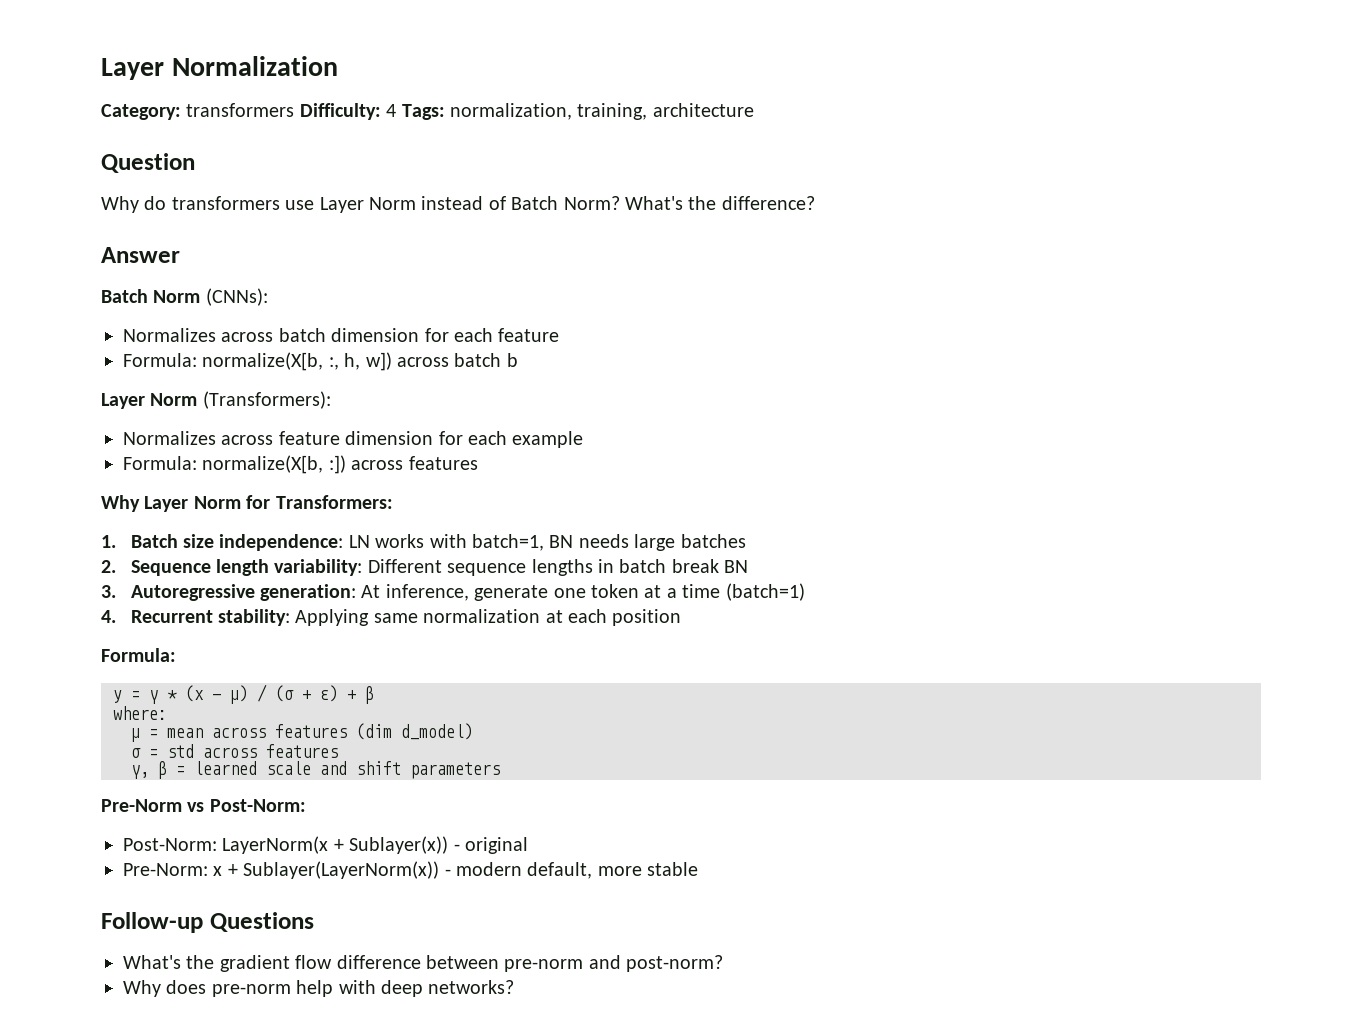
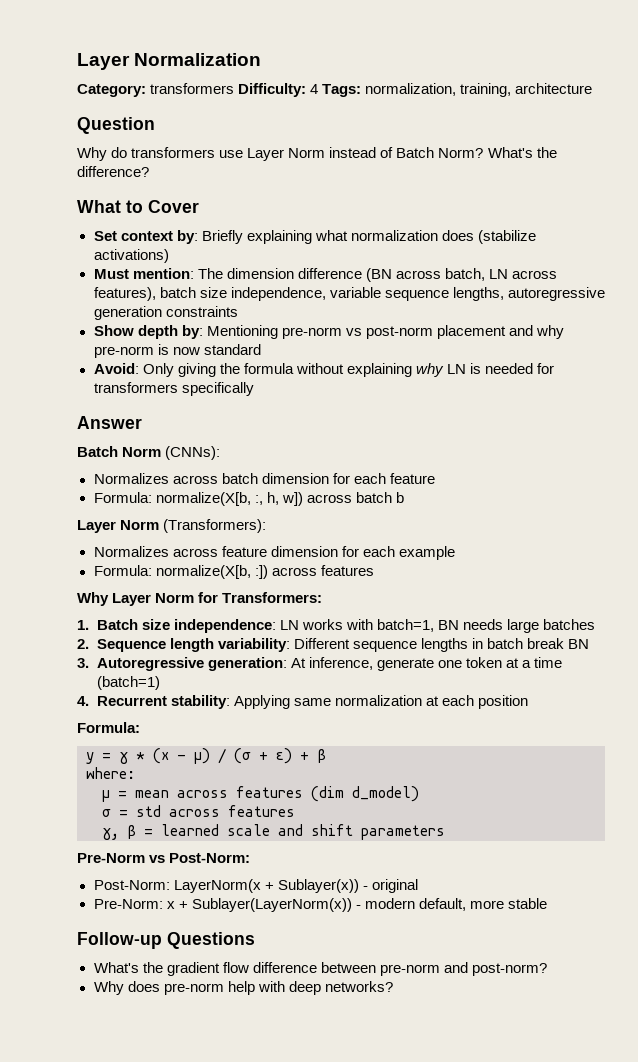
+ What to Cover
+ Set context by: Briefly explaining what normalization does (stabilize activations)
+ Must mention: The dimension difference (BN across batch, LN across features), batch size independence, variable sequence lengths, autoregressive generation constraints
+ Show depth by: Mentioning pre-norm vs post-norm placement and why pre-norm is now standard
+ Avoid: Only giving the formula without explaining why LN is needed for transformers specifically

